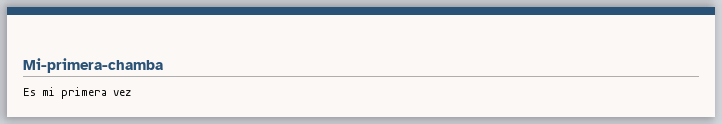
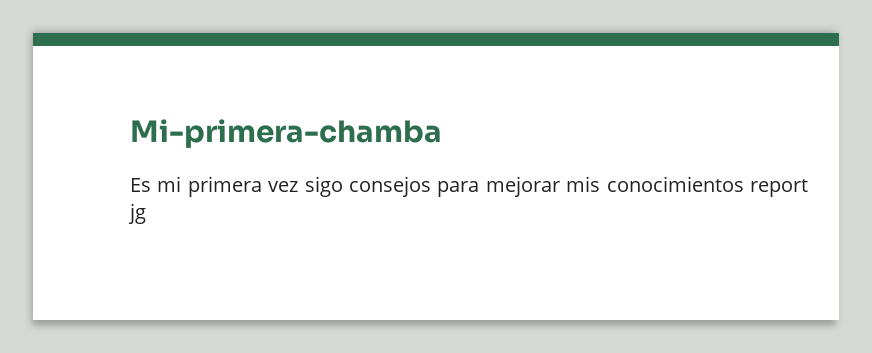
- Es mi primera vez
+ Es mi primera vez sigo consejos para mejorar mis conocimientos report jg

